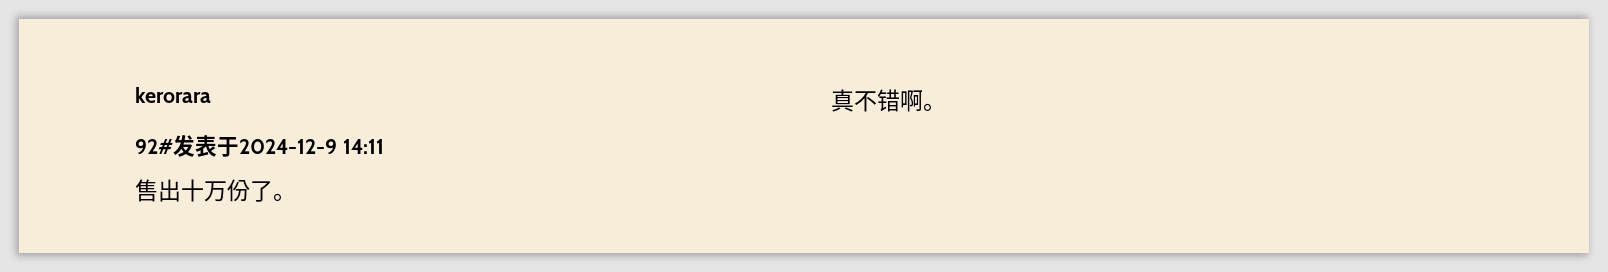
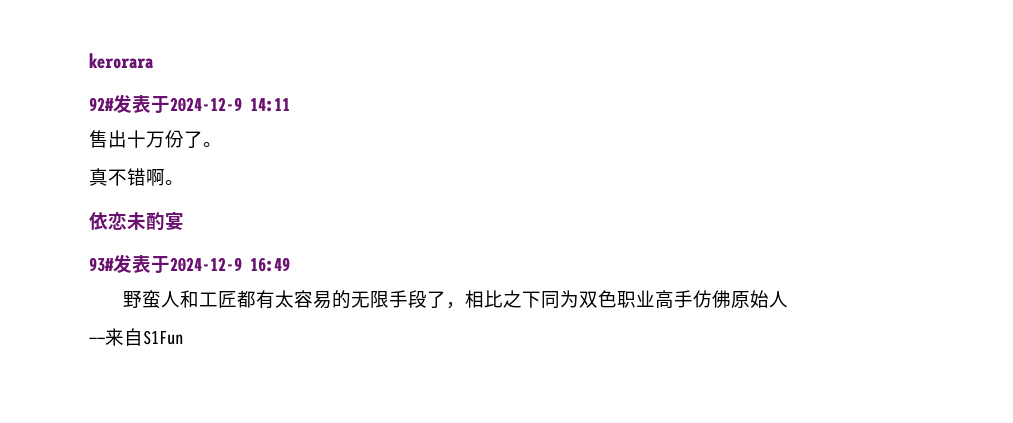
+ 依恋未酌宴
+ 93#发表于2024-12-9 16:49
+ 野蛮人和工匠都有太容易的无限手段了，相比之下同为双色职业高手仿佛原始人
+ ——来自S1Fun

